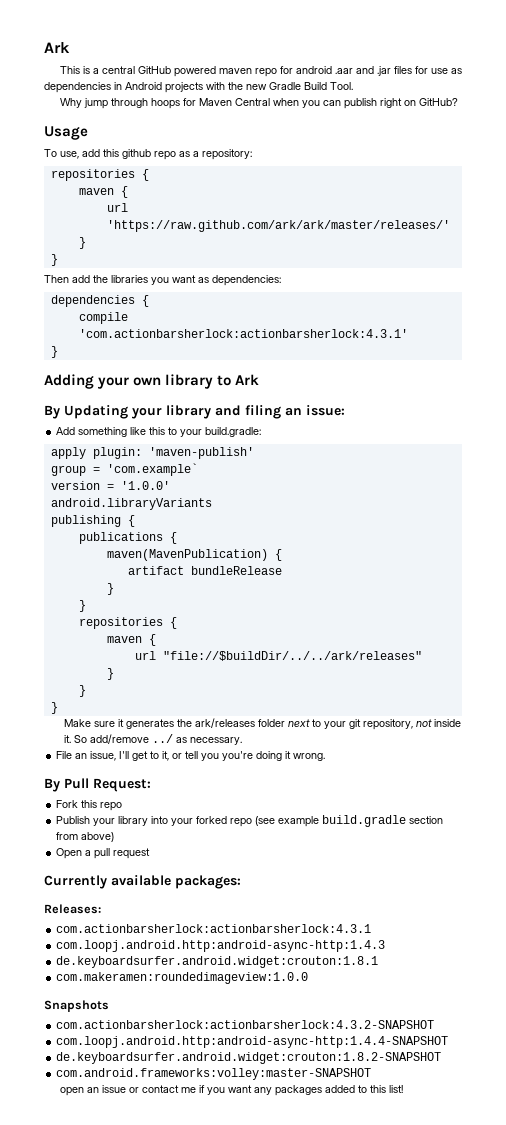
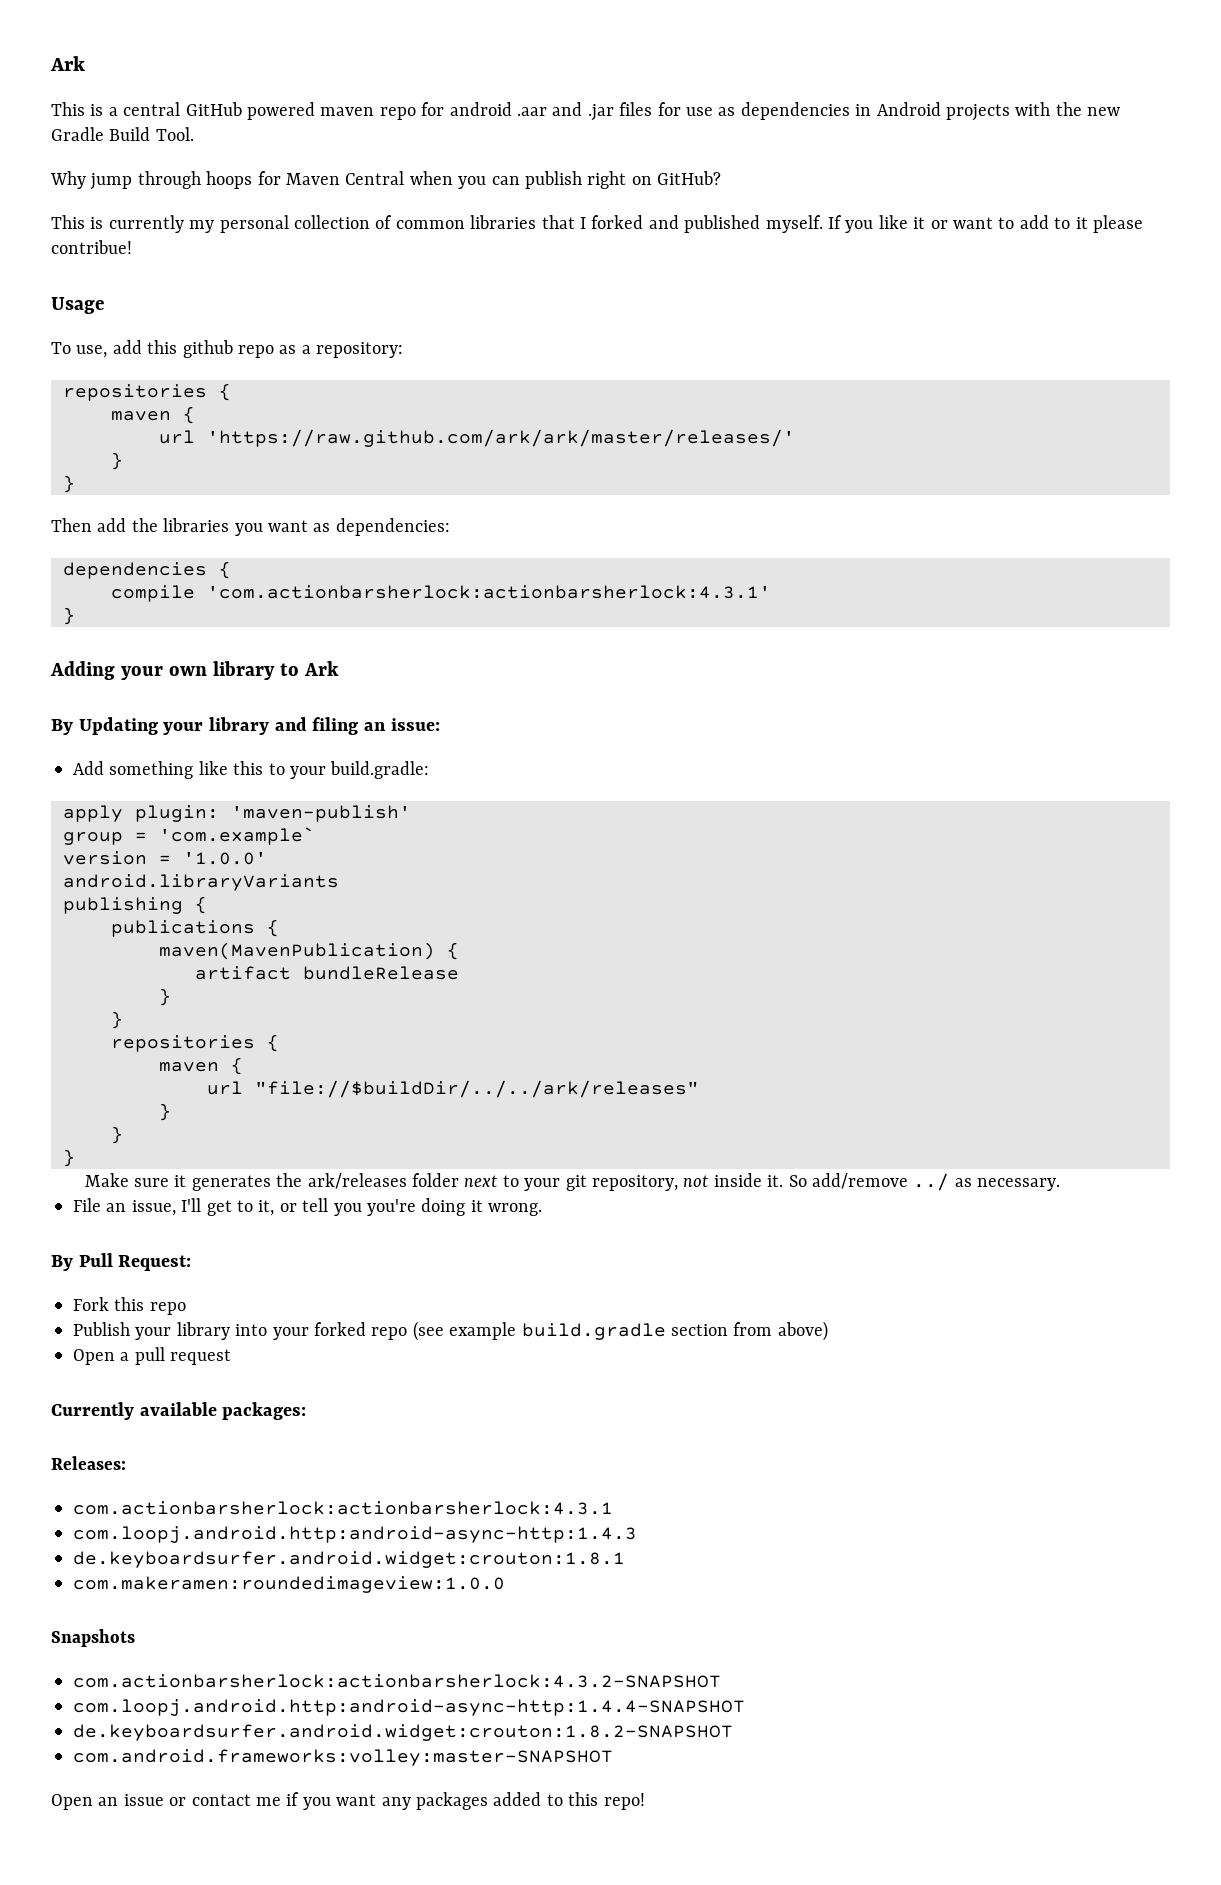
+ This is currently my personal collection of common libraries that I forked and published myself. If you like it or want to add to it please contribue!
- open an issue or contact me if you want any packages added to this list!
+ Open an issue or contact me if you want any packages added to this repo!

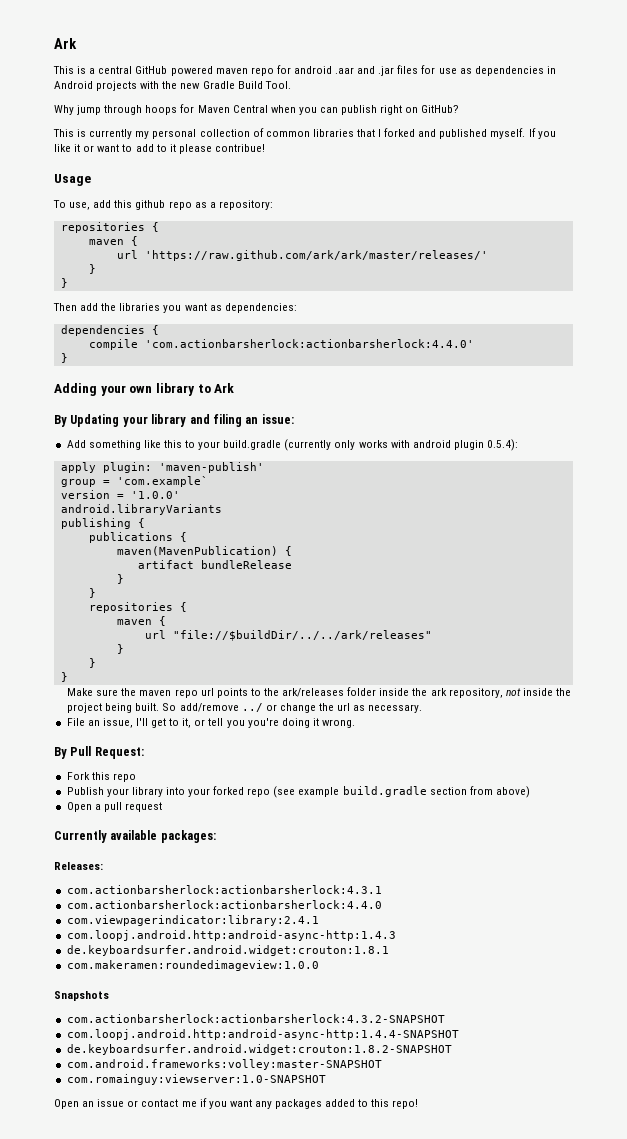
- compile 'com.actionbarsherlock:actionbarsherlock:4.3.1'
+ compile 'com.actionbarsherlock:actionbarsherlock:4.4.0'
- Add something like this to your build.gradle:
+ Add something like this to your build.gradle (currently only works with android plugin 0.5.4):
- Make sure it generates the ark/releases folder next to your git repository, not inside it. So add/remove ../ as necessary.
+ Make sure the maven repo url points to the ark/releases folder inside the ark repository, not inside the project being built. So add/remove ../ or change the url as necessary.
+ com.actionbarsherlock:actionbarsherlock:4.4.0
+ com.viewpagerindicator:library:2.4.1
+ com.romainguy:viewserver:1.0-SNAPSHOT

